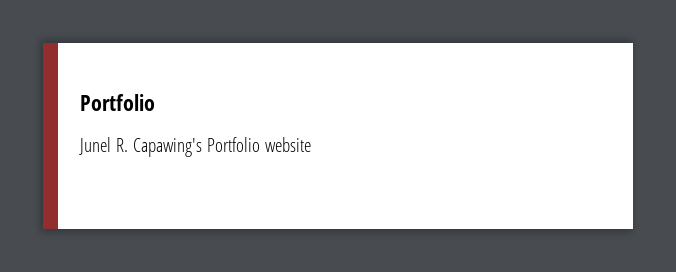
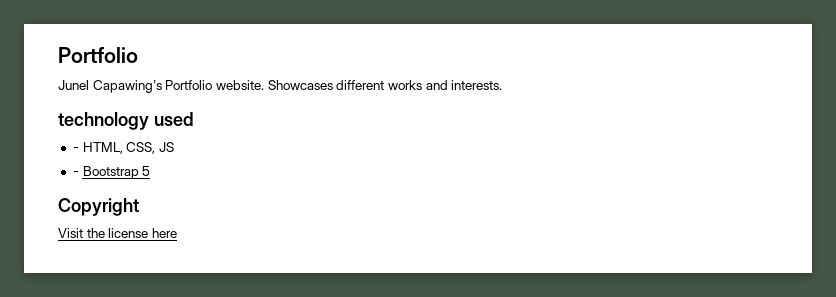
- Junel R. Capawing's Portfolio website
+ Junel Capawing's Portfolio website. Showcases different works and interests.
+ technology used
+ - HTML, CSS, JS
+ - Bootstrap 5
+ Copyright
+ Visit the license here

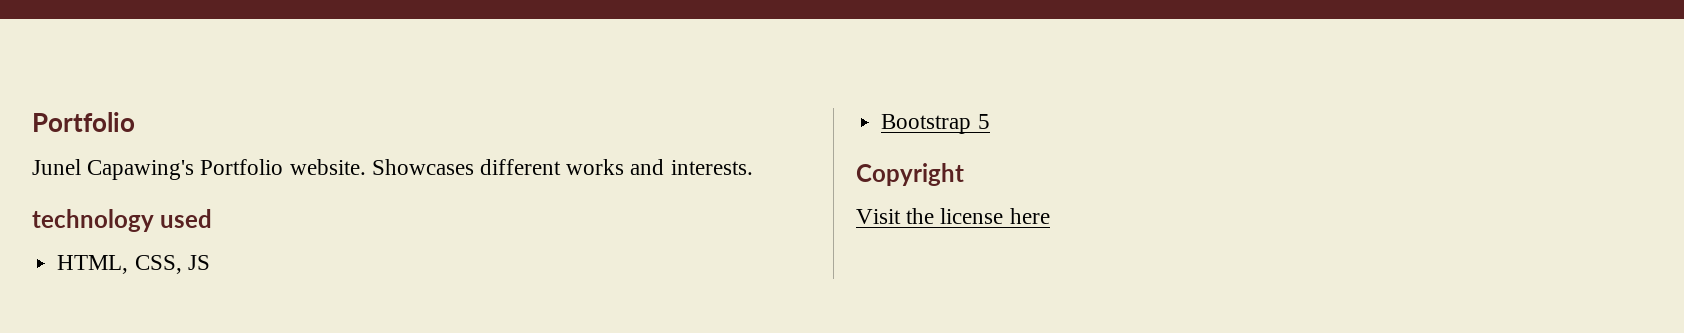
- - HTML, CSS, JS
+ HTML, CSS, JS
- - Bootstrap 5
+ Bootstrap 5

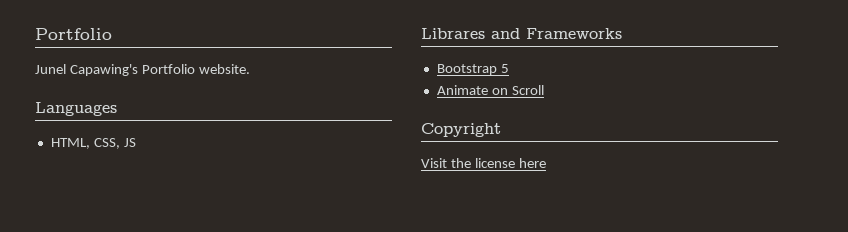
- Junel Capawing's Portfolio website. Showcases different works and interests.
- technology used
+ Junel Capawing's Portfolio website.
+ Languages
+ Librares and Frameworks
+ Animate on Scroll

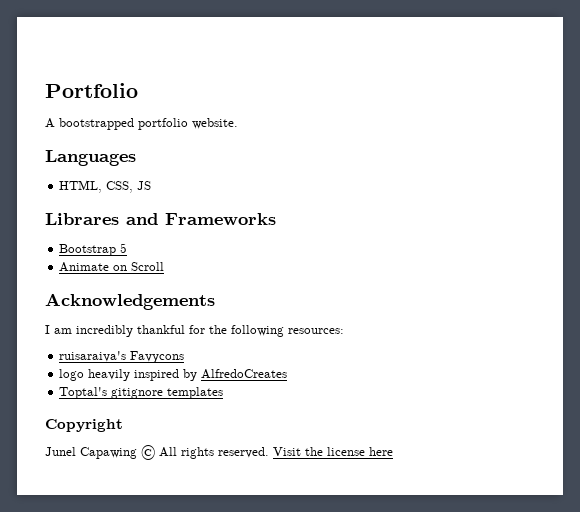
- Junel Capawing's Portfolio website.
+ A bootstrapped portfolio website.
+ Acknowledgements
+ I am incredibly thankful for the following resources:
+ ruisaraiva's Favycons
+ logo heavily inspired by AlfredoCreates
+ Toptal's gitignore templates
  Copyright
- Visit the license here
+ Junel Capawing © All rights reserved. Visit the license here

